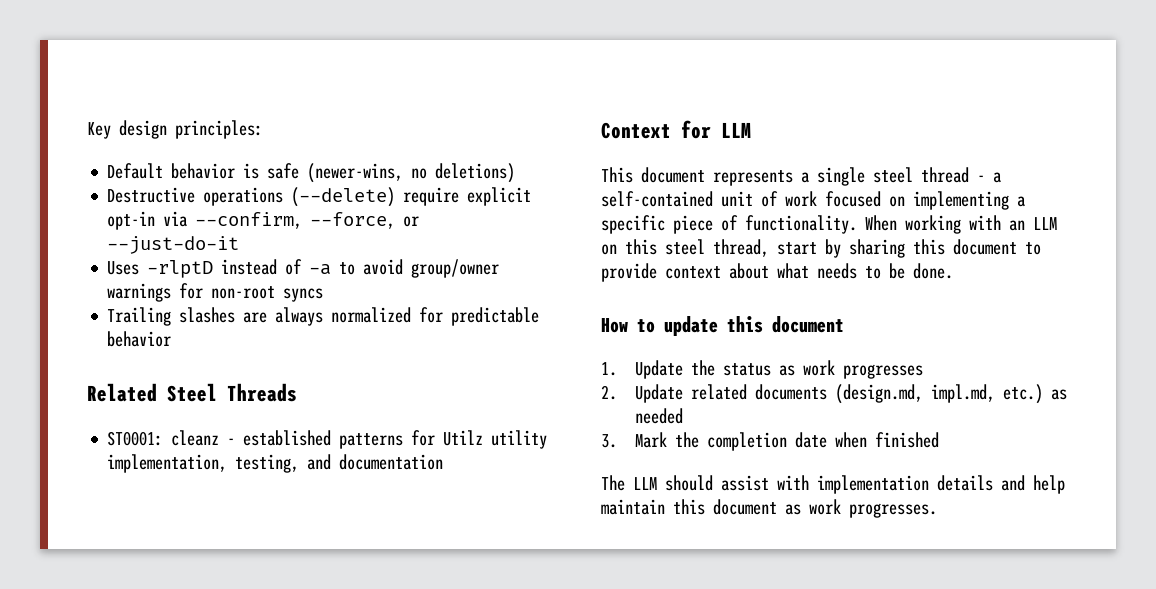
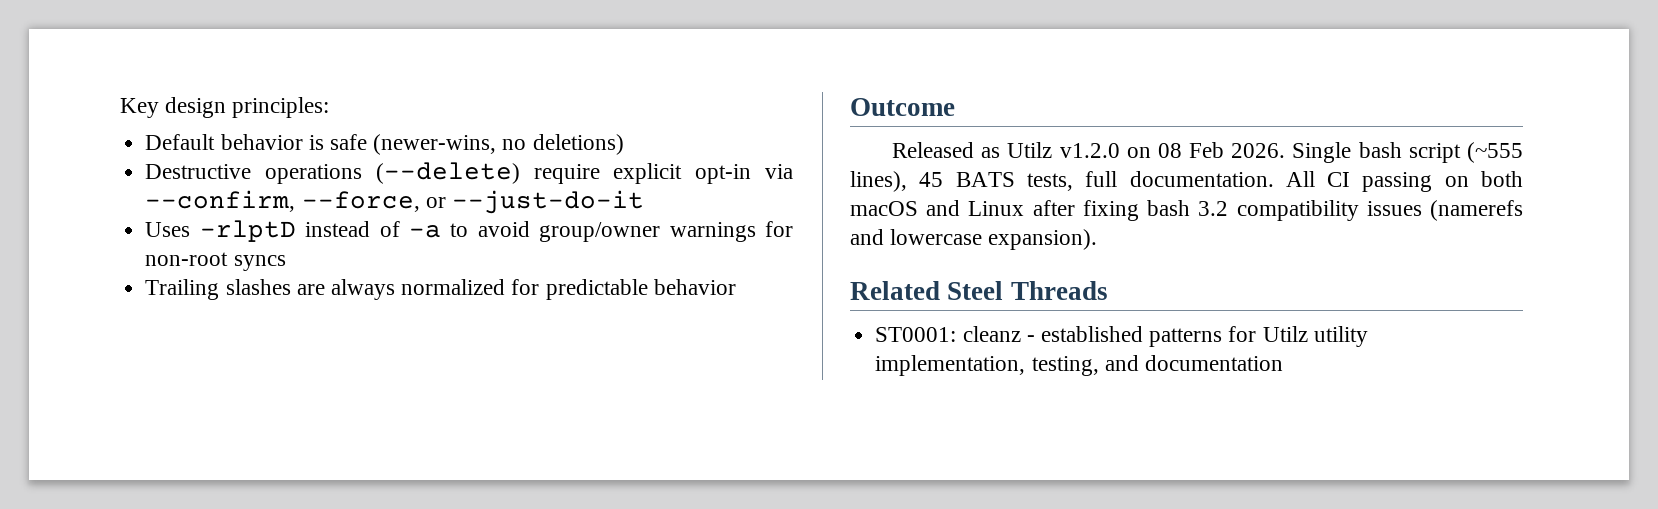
+ Outcome
+ Released as Utilz v1.2.0 on 08 Feb 2026. Single bash script (~555 lines), 45 BATS tests, full documentation. All CI passing on both macOS and Linux after fixing bash 3.2 compatibility issues (namerefs and lowercase expansion).
- Context for LLM
- This document represents a single steel thread - a self-contained unit of work focused on implementing a specific piece of functionality. When working with an LLM on this steel thread, start by sharing this document to provide context about what needs to be done.
- How to update this document
- 1. Update the status as work progresses
- 2. Update related documents (design.md, impl.md, etc.) as needed
- 3. Mark the completion date when finished
- The LLM should assist with implementation details and help maintain this document as work progresses.

